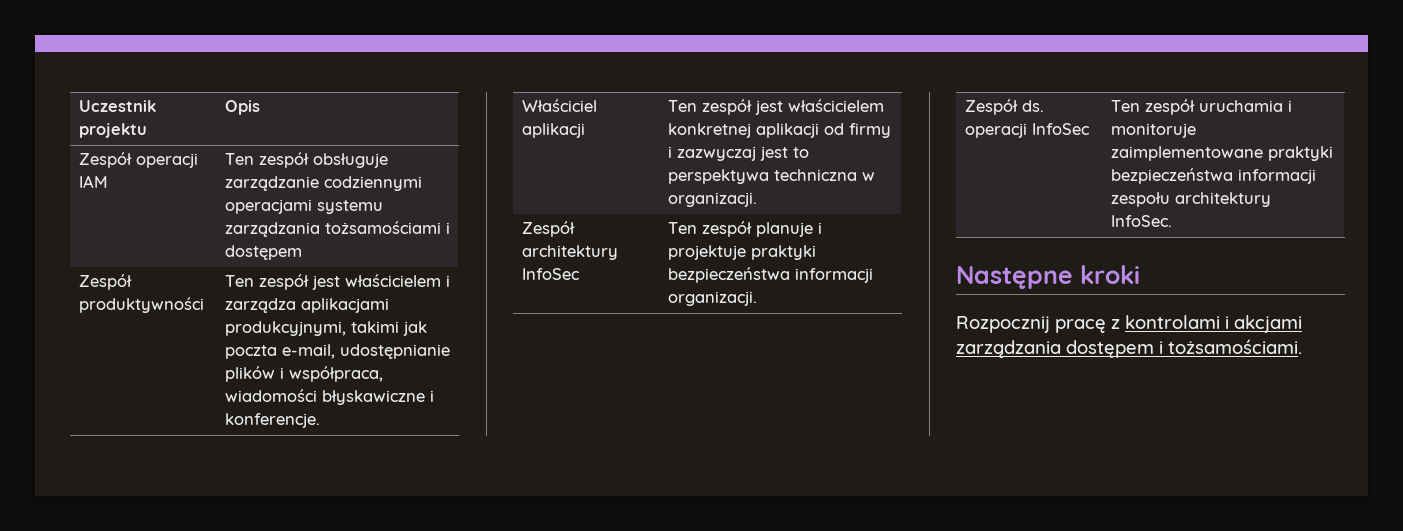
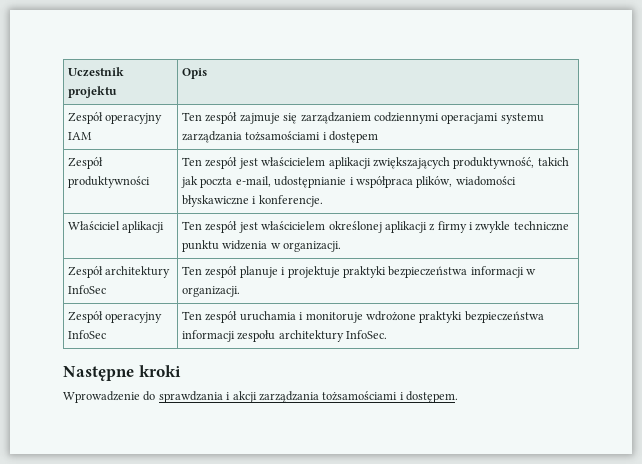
- Zespół operacji IAM | Ten zespół obsługuje zarządzanie codziennymi operacjami systemu zarządzania tożsamościami i dostępem
+ Zespół operacyjny IAM | Ten zespół zajmuje się zarządzaniem codziennymi operacjami systemu zarządzania tożsamościami i dostępem
- Zespół produktywności | Ten zespół jest właścicielem i zarządza aplikacjami produkcyjnymi, takimi jak poczta e-mail, udostępnianie plików i współpraca, wiadomości błyskawiczne i konferencje.
+ Zespół produktywności | Ten zespół jest właścicielem aplikacji zwiększających produktywność, takich jak poczta e-mail, udostępnianie i współpraca plików, wiadomości błyskawiczne i konferencje.
- Właściciel aplikacji | Ten zespół jest właścicielem konkretnej aplikacji od firmy i zazwyczaj jest to perspektywa techniczna w organizacji.
+ Właściciel aplikacji | Ten zespół jest właścicielem określonej aplikacji z firmy i zwykle techniczne punktu widzenia w organizacji.
- Zespół architektury InfoSec | Ten zespół planuje i projektuje praktyki bezpieczeństwa informacji organizacji.
- Zespół ds. operacji InfoSec | Ten zespół uruchamia i monitoruje zaimplementowane praktyki bezpieczeństwa informacji zespołu architektury InfoSec.
+ Zespół architektury InfoSec | Ten zespół planuje i projektuje praktyki bezpieczeństwa informacji w organizacji.
+ Zespół operacyjny InfoSec | Ten zespół uruchamia i monitoruje wdrożone praktyki bezpieczeństwa informacji zespołu architektury InfoSec.
- Rozpocznij pracę z kontrolami i akcjami zarządzania dostępem i tożsamościami.
+ Wprowadzenie do sprawdzania i akcji zarządzania tożsamościami i dostępem.

